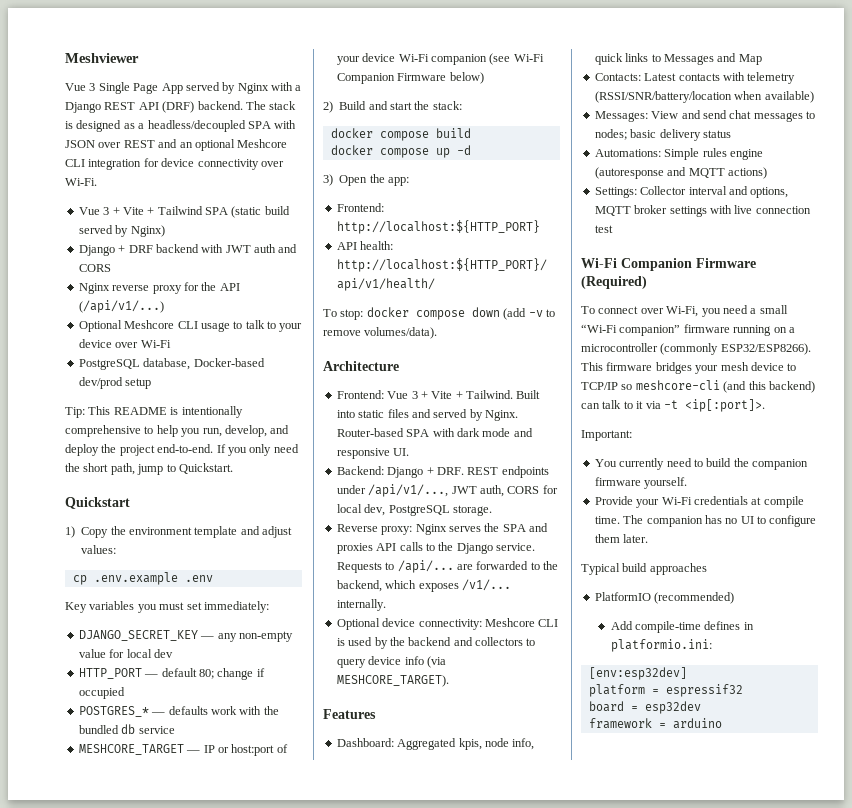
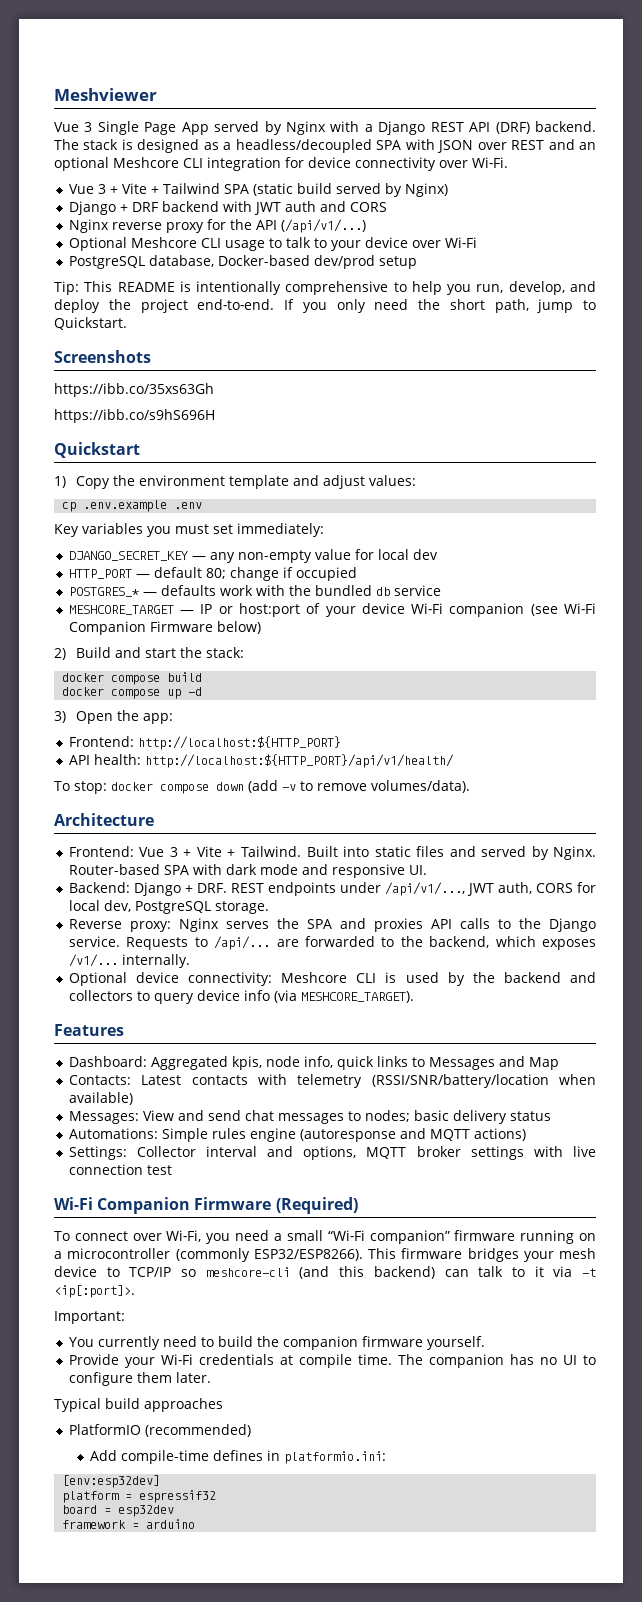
+ Screenshots
+ https://ibb.co/35xs63Gh
+ https://ibb.co/s9hS696H

